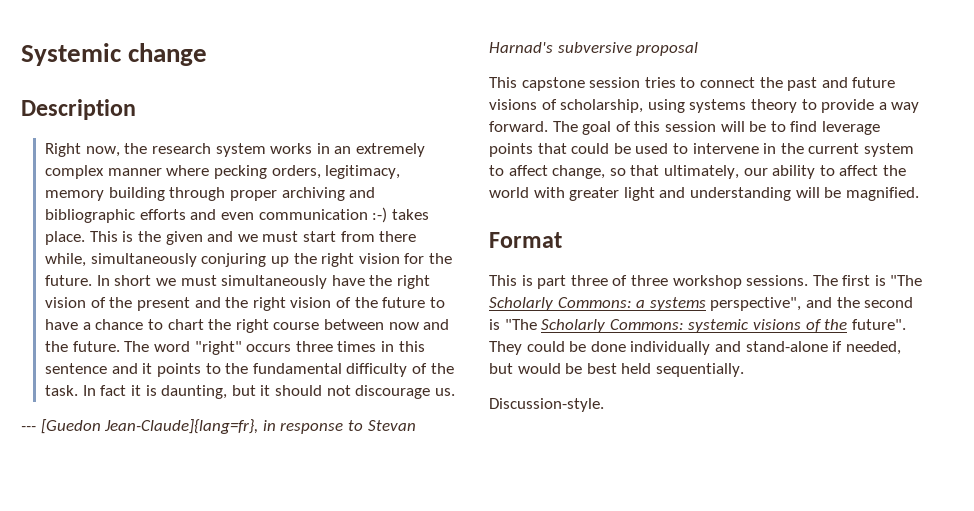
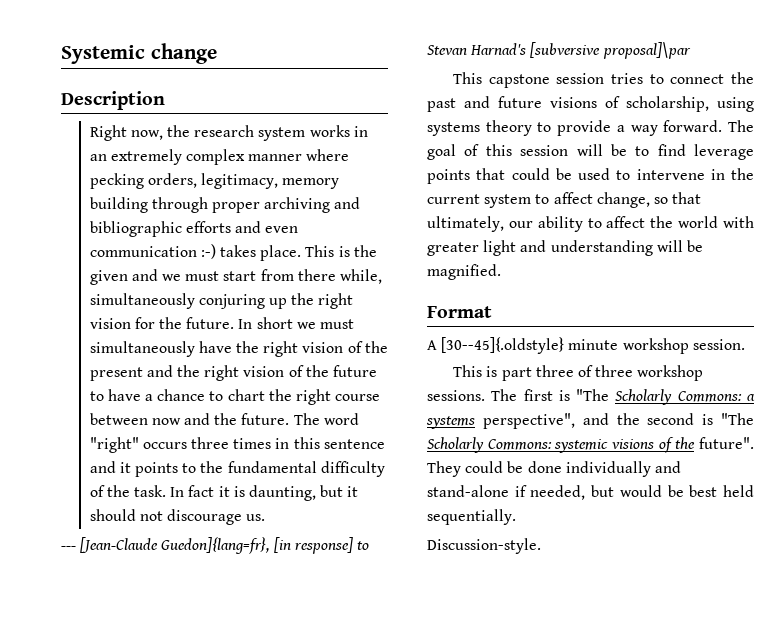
- --- [Guedon Jean-Claude]{lang=fr}, in response to Stevan Harnad's subversive proposal
+ --- [Jean-Claude Guedon]{lang=fr}, [in response] to Stevan Harnad's [subversive proposal]\par
+ A [30--45]{.oldstyle} minute workshop session.

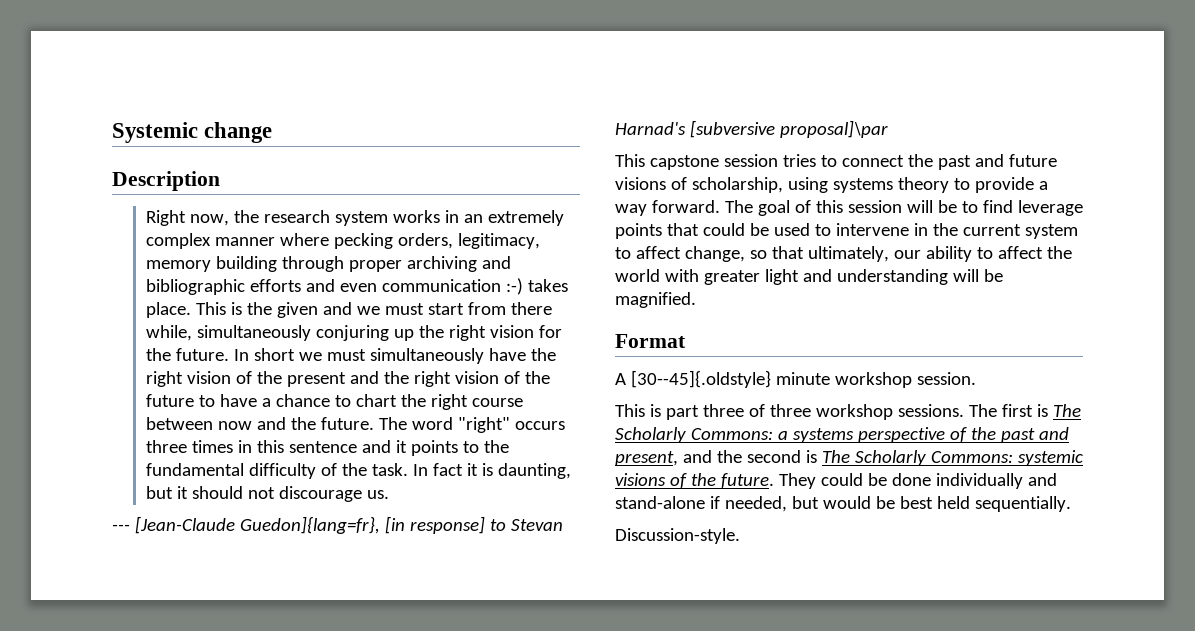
- The first is "The Scholarly Commons: a systems perspective", and the second is "The Scholarly Commons: systemic visions of the future".
+ The first is The Scholarly Commons: a systems perspective of the past and present, and the second is The Scholarly Commons: systemic visions of the future.

